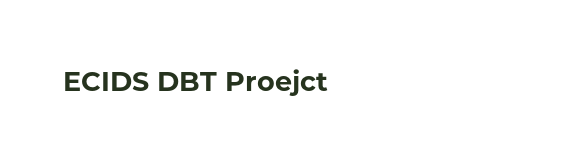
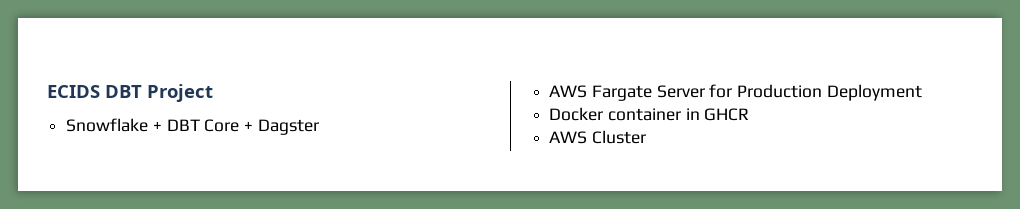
- ECIDS DBT Proejct
+ ECIDS DBT Project
+ Snowflake + DBT Core + Dagster
+ AWS Fargate Server for Production Deployment
+ Docker container in GHCR
+ AWS Cluster

